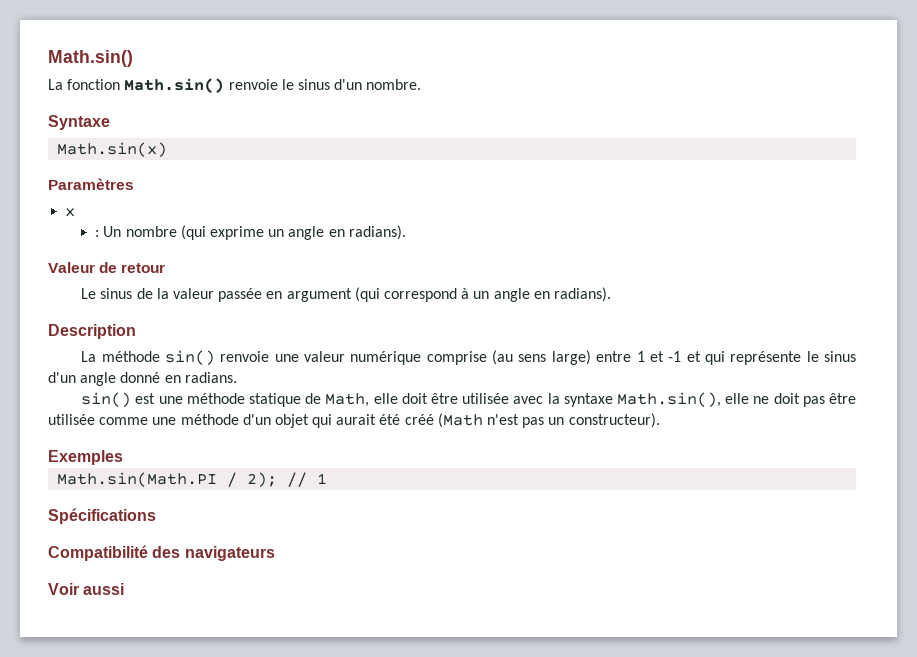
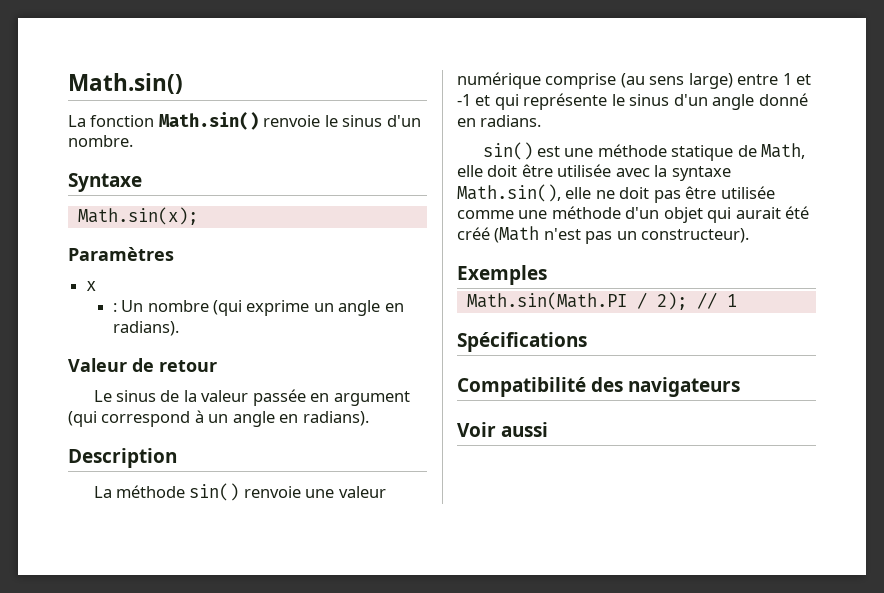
- Math.sin(x)
+ Math.sin(x);

